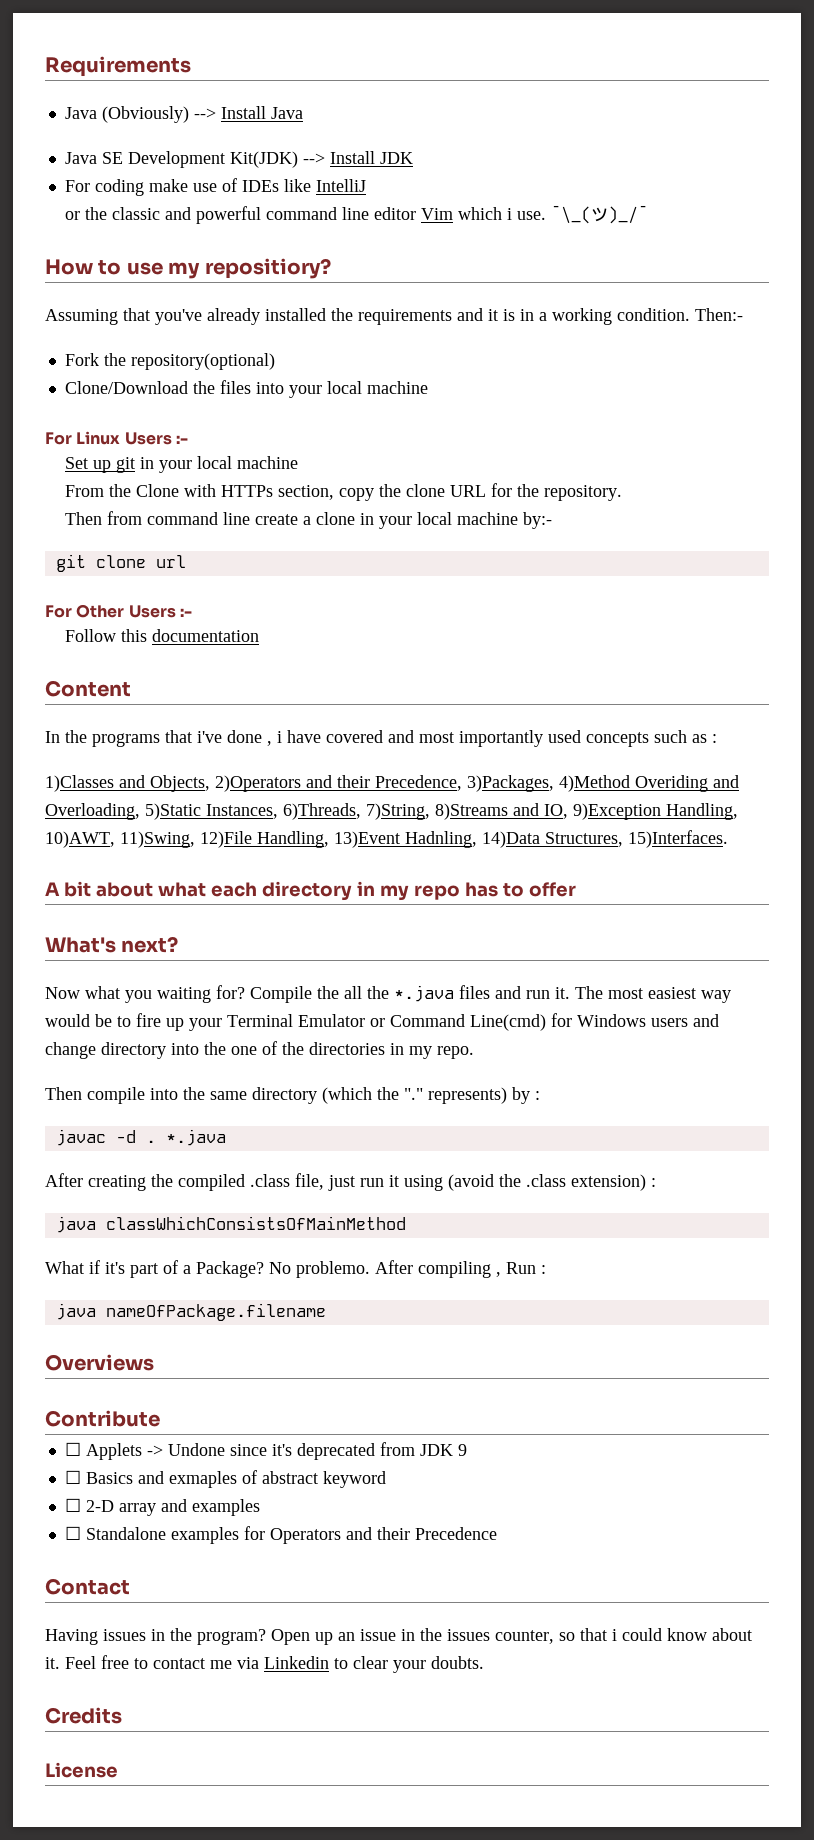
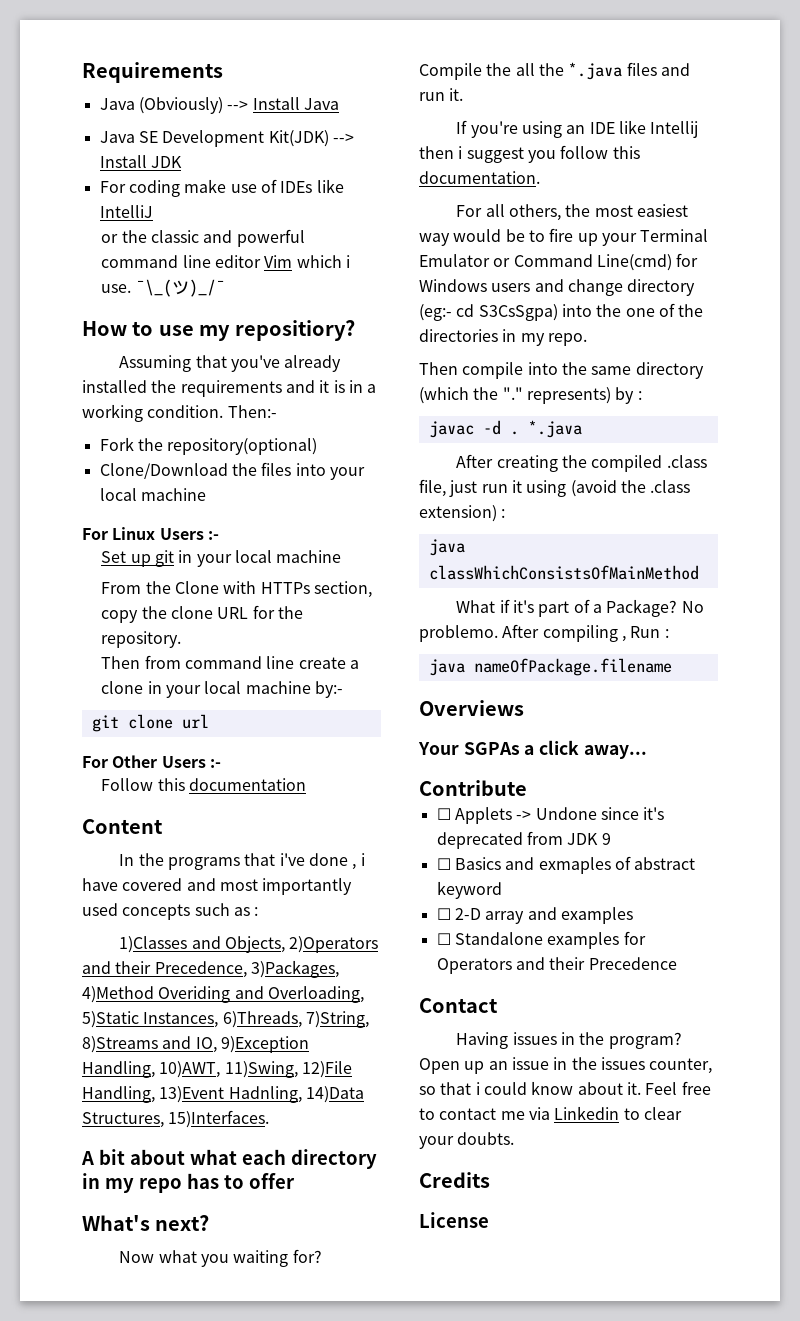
- Compile the all the *.java files and run it. The most easiest way would be to fire up your Terminal Emulator or Command Line(cmd) for Windows users and change directory into the one of the directories in my repo.
+ Compile the all the *.java files and run it.
+ If you're using an IDE like Intellij then i suggest you follow this documentation.
+ For all others, the most easiest way would be to fire up your Terminal Emulator or Command Line(cmd) for Windows users and change directory (eg:- cd S3CsSgpa) into the one of the directories in my repo.
+ Your SGPAs a click away...

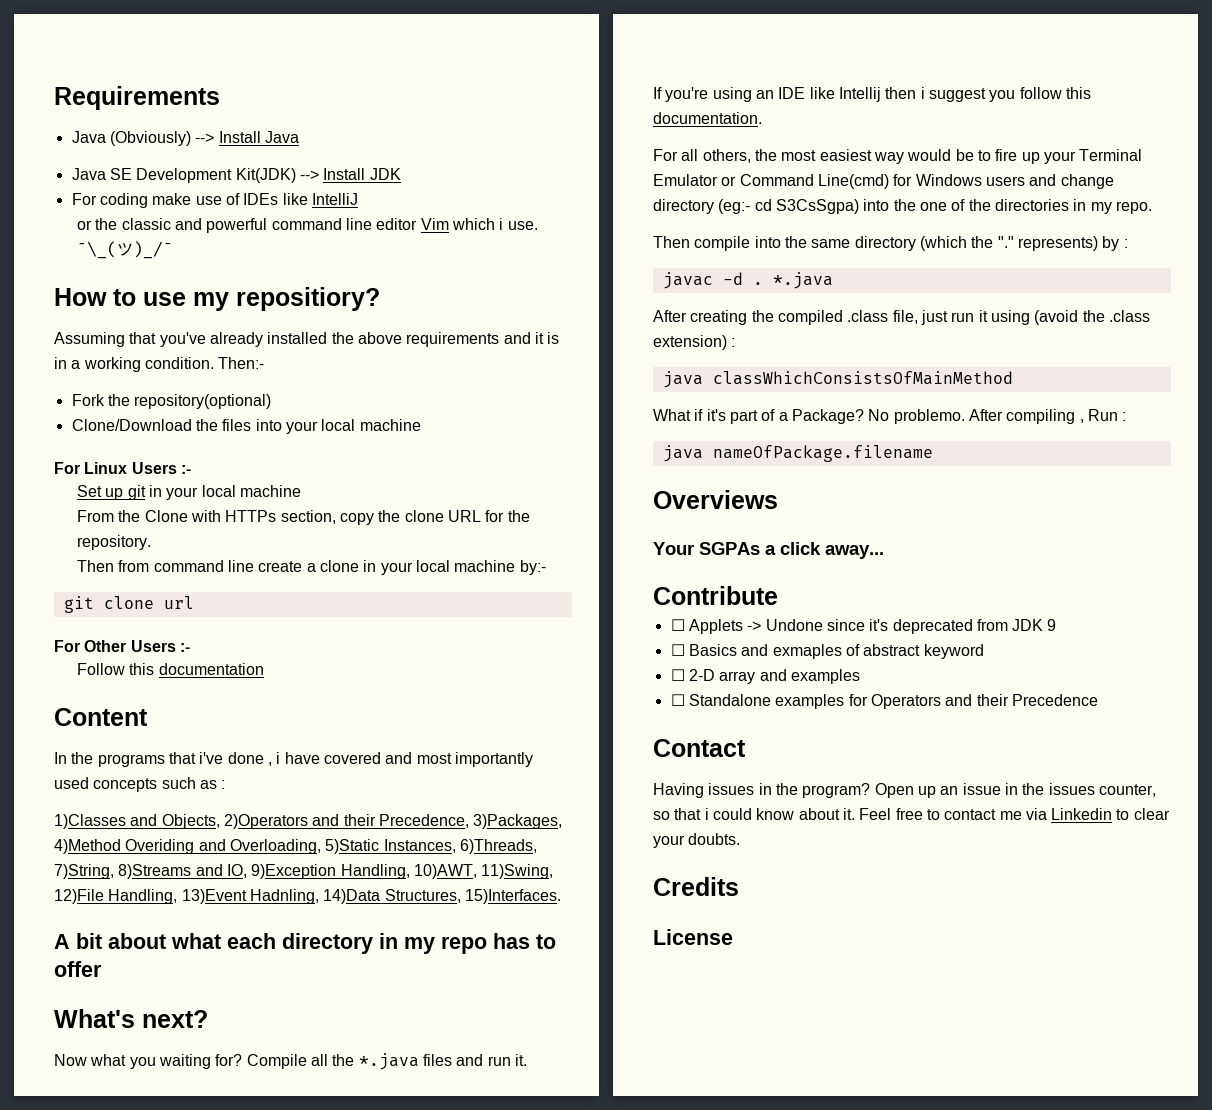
- Assuming that you've already installed the requirements and it is in a working condition.
+ Assuming that you've already installed the above requirements and it is in a working condition.
- Compile the all the *.java files and run it.
+ Compile all the *.java files and run it.

